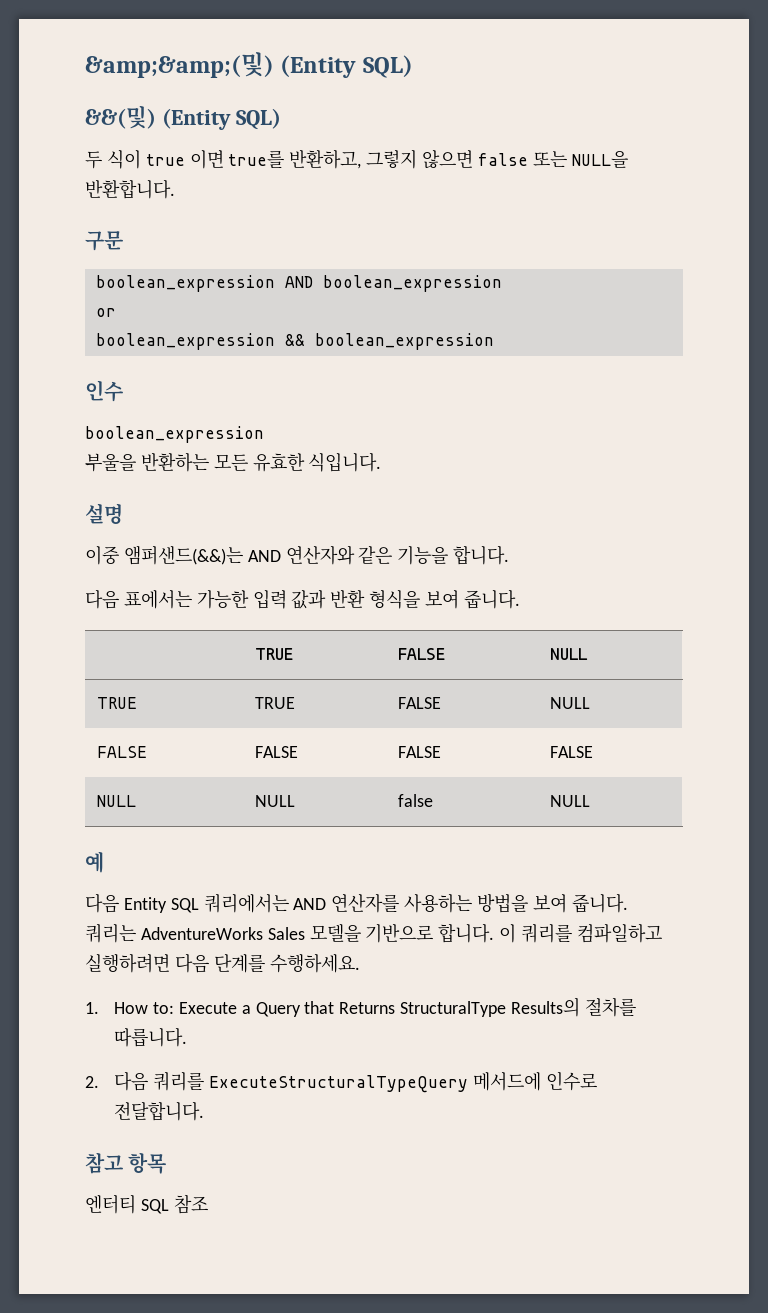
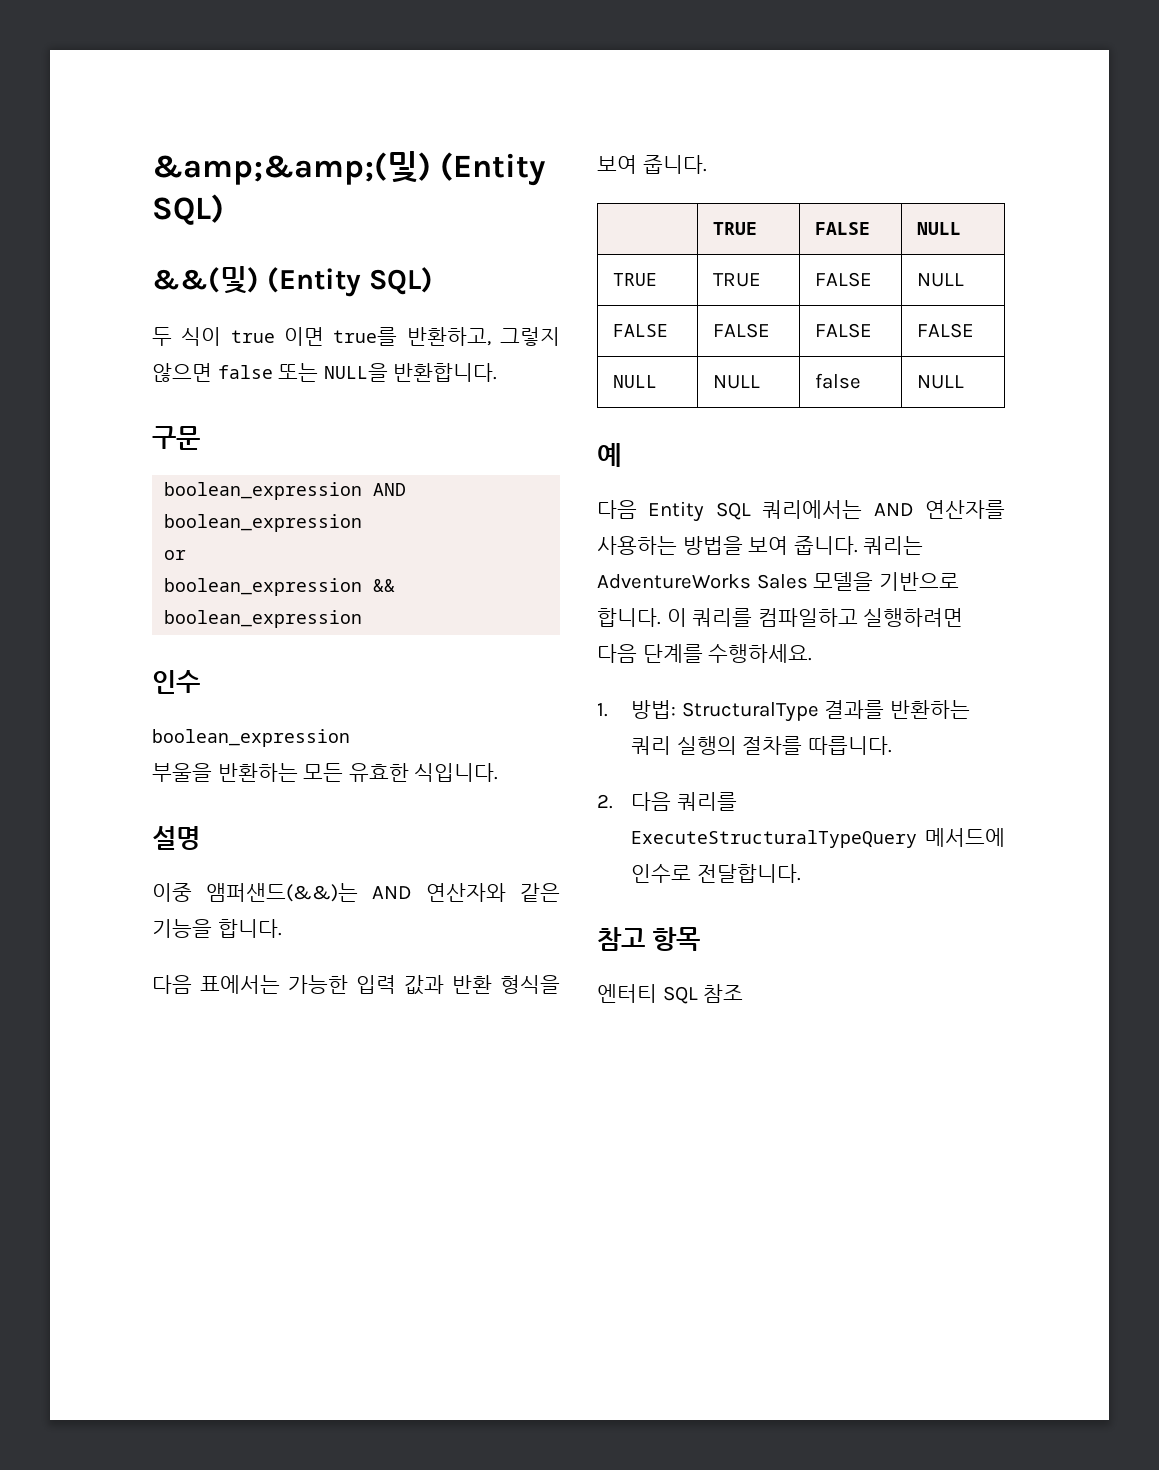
- 1. How to: Execute a Query that Returns StructuralType Results의 절차를 따릅니다.
+ 1. 방법: StructuralType 결과를 반환하는 쿼리 실행의 절차를 따릅니다.

